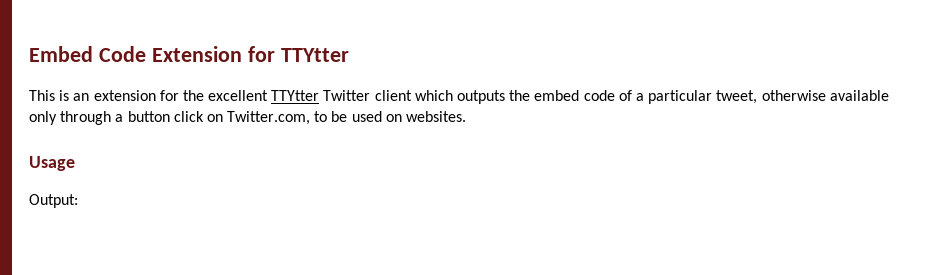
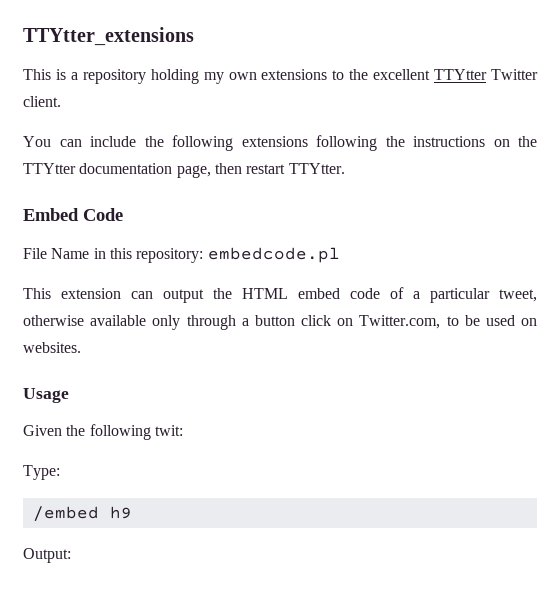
- Embed Code Extension for TTYtter
- This is an extension for the excellent TTYtter Twitter client which outputs the embed code of a particular tweet, otherwise available only through a button click on Twitter.com, to be used on websites.
+ TTYtter_extensions
+ This is a repository holding my own extensions to the excellent TTYtter Twitter client.
+ You can include the following extensions following the instructions on the TTYtter documentation page, then restart TTYtter.
+ Embed Code
+ File Name in this repository: embedcode.pl
+ This extension can output the HTML embed code of a particular tweet, otherwise available only through a button click on Twitter.com, to be used on websites.
+ Given the following twit:
+ Type:
+ /embed h9

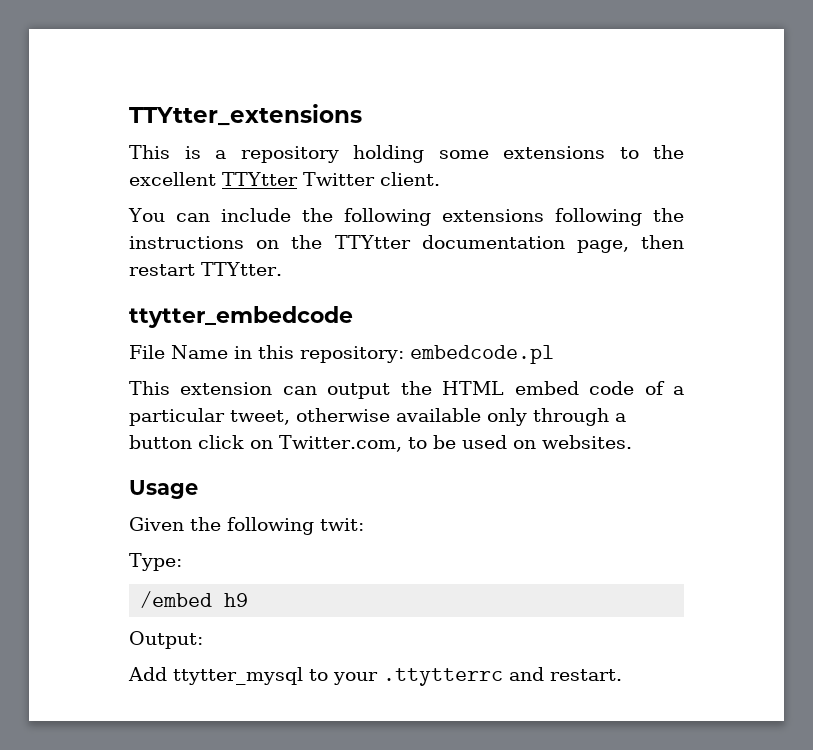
- This is a repository holding my own extensions to the excellent TTYtter Twitter client.
+ This is a repository holding some extensions to the excellent TTYtter Twitter client.
- Embed Code
+ ttytter_embedcode
+ Add ttytter_mysql to your .ttytterrc and restart.

